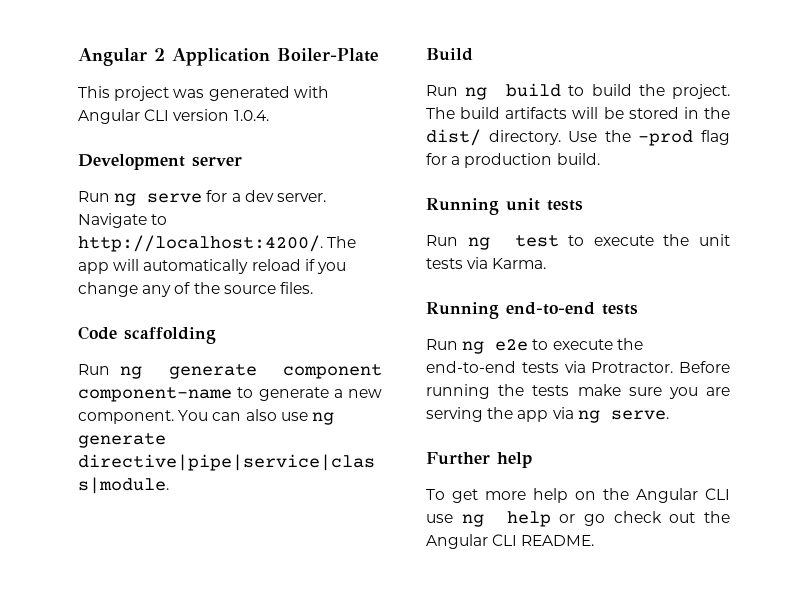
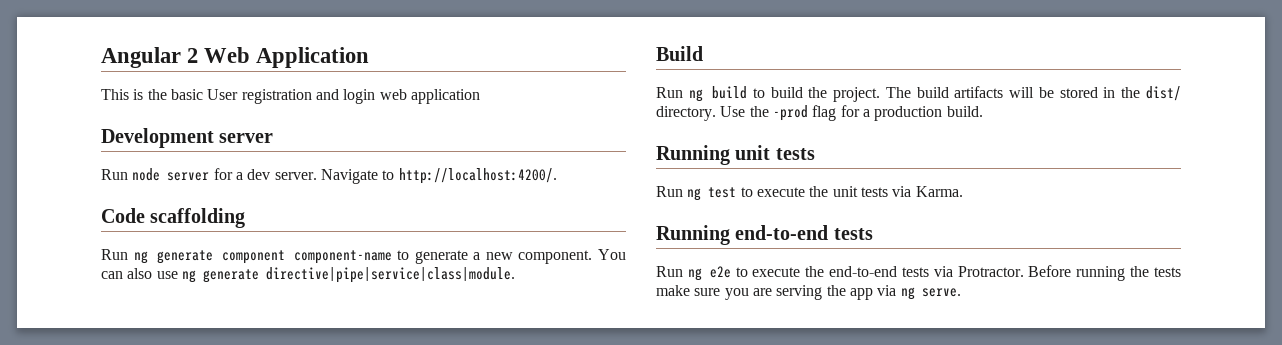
- Angular 2 Application Boiler-Plate
+ Angular 2 Web Application
- This project was generated with Angular CLI version 1.0.4.
+ This is the basic User registration and login web application
- Run ng serve for a dev server.
+ Run node server for a dev server.
- The app will automatically reload if you change any of the source files.
- Further help
- To get more help on the Angular CLI use ng help or go check out the Angular CLI README.

